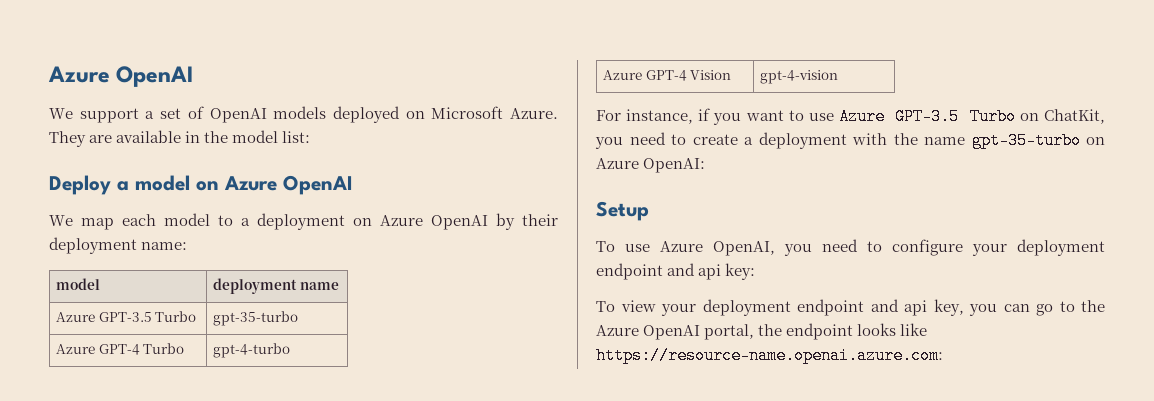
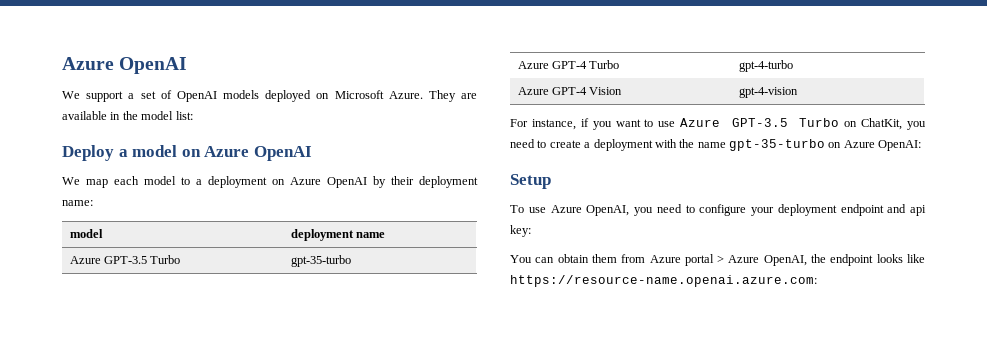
- To view your deployment endpoint and api key, you can go to the Azure OpenAI portal, the endpoint looks like https://resource-name.openai.azure.com:
+ You can obtain them from Azure portal > Azure OpenAI, the endpoint looks like https://resource-name.openai.azure.com:

